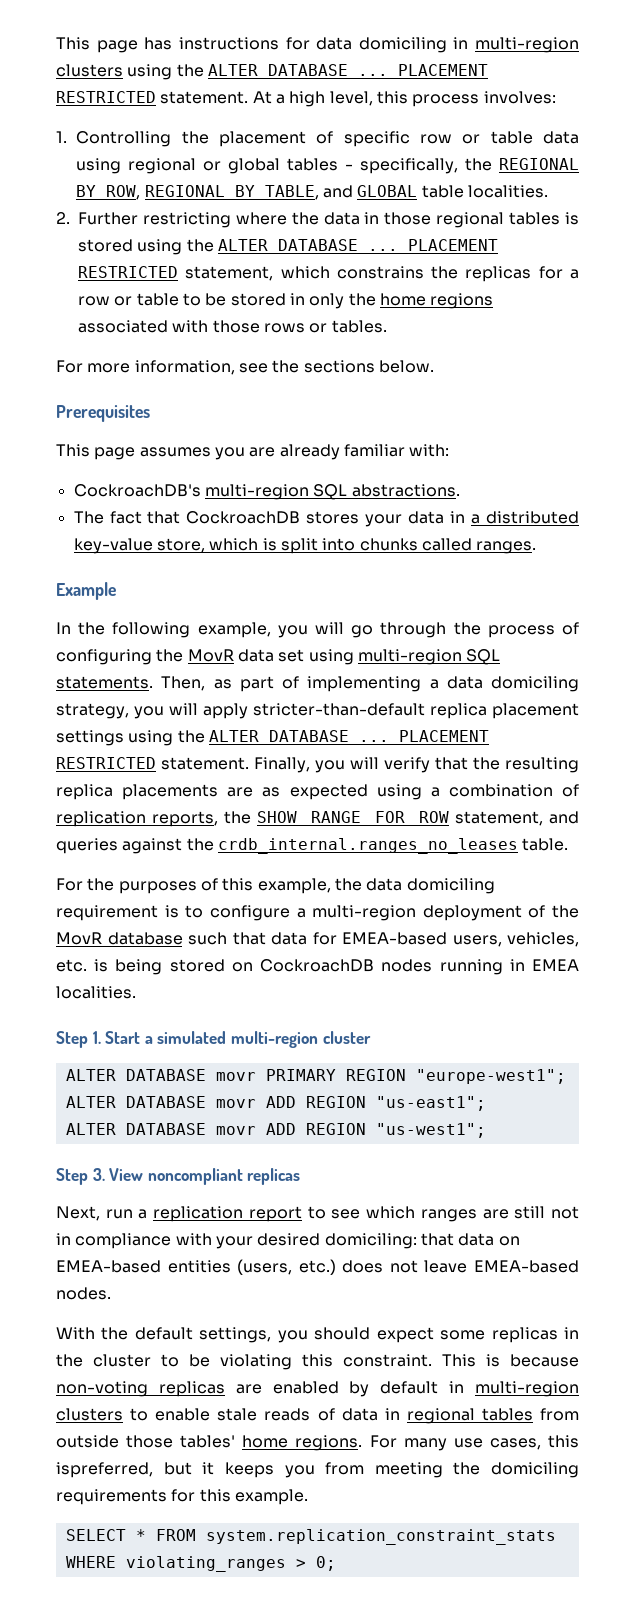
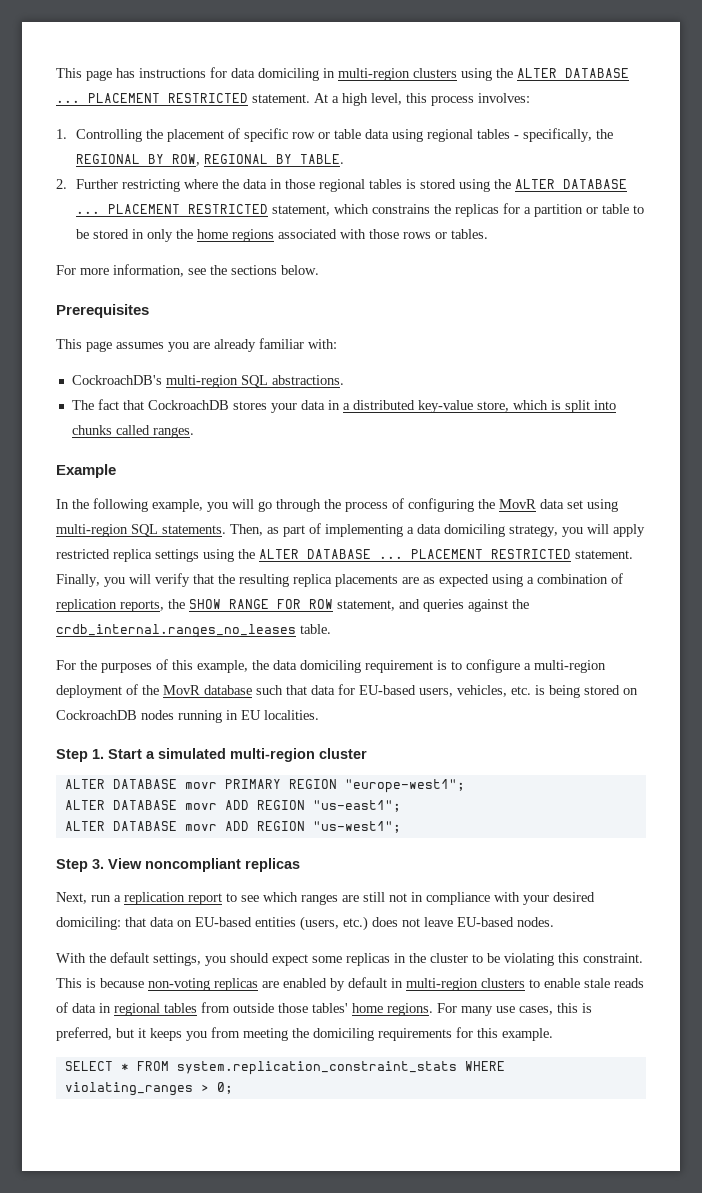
- 1. Controlling the placement of specific row or table data using regional or global tables - specifically, the REGIONAL BY ROW, REGIONAL BY TABLE, and GLOBAL table localities.
+ 1. Controlling the placement of specific row or table data using regional tables - specifically, the REGIONAL BY ROW, REGIONAL BY TABLE.
- PLACEMENT RESTRICTED statement, which constrains the replicas for a row or table to be stored in only the home regions associated with those rows or tables.
+ PLACEMENT RESTRICTED statement, which constrains the replicas for a partition or table to be stored in only the home regions associated with those rows or tables.
- Then, as part of implementing a data domiciling strategy, you will apply stricter-than-default replica placement settings using the ALTER DATABASE ...
+ Then, as part of implementing a data domiciling strategy, you will apply restricted replica settings using the ALTER DATABASE ...
- For the purposes of this example, the data domiciling requirement is to configure a multi-region deployment of the MovR database such that data for EMEA-based users, vehicles, etc. is being stored on CockroachDB nodes running in EMEA localities.
+ For the purposes of this example, the data domiciling requirement is to configure a multi-region deployment of the MovR database such that data for EU-based users, vehicles, etc. is being stored on CockroachDB nodes running in EU localities.
- Next, run a replication report to see which ranges are still not in compliance with your desired domiciling: that data on EMEA-based entities (users, etc.) does not leave EMEA-based nodes.
+ Next, run a replication report to see which ranges are still not in compliance with your desired domiciling: that data on EU-based entities (users, etc.) does not leave EU-based nodes.
- For many use cases, this ispreferred, but it keeps you from meeting the domiciling requirements for this example.
+ For many use cases, this is preferred, but it keeps you from meeting the domiciling requirements for this example.

